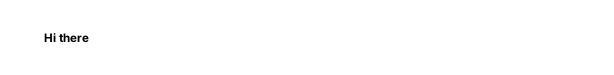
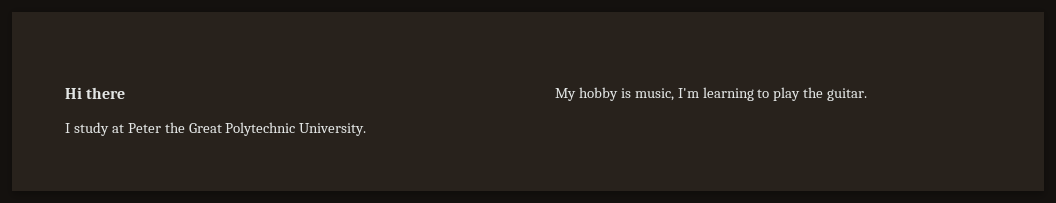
+ I study at Peter the Great Polytechnic University.
+ My hobby is music, I'm learning to play the guitar.

